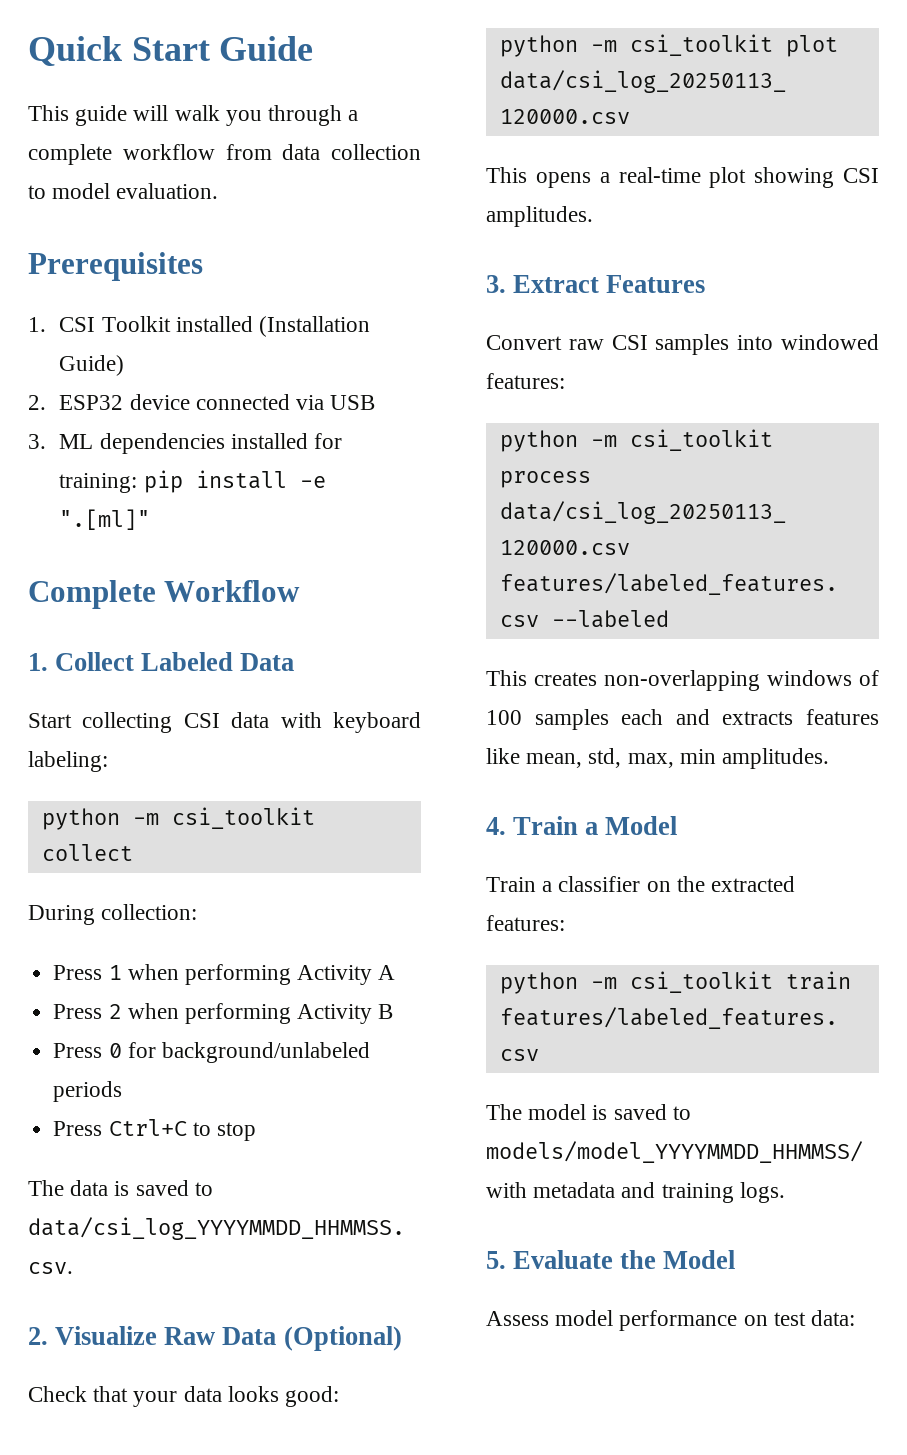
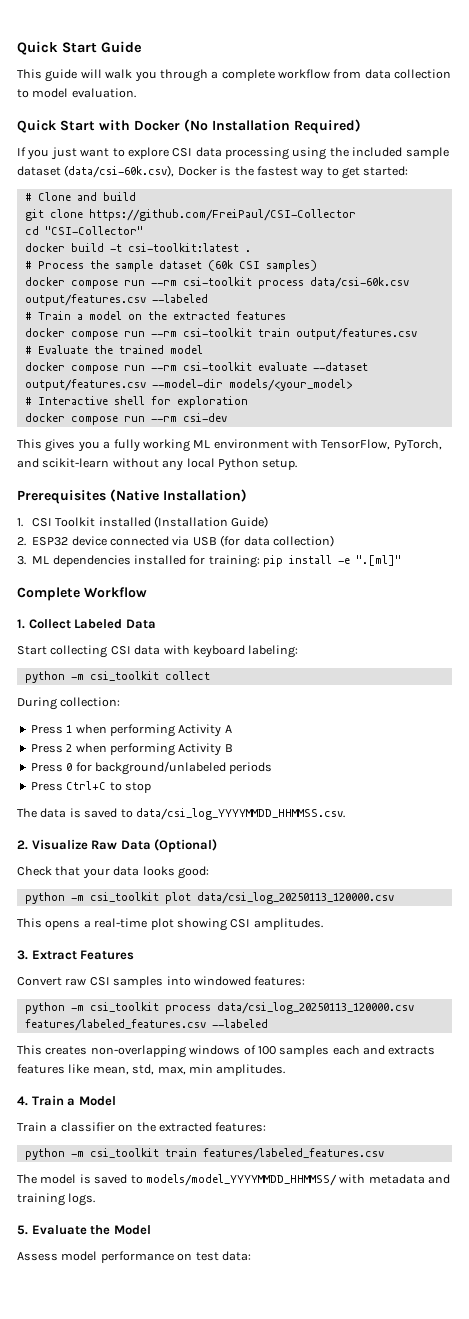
+ Quick Start with Docker (No Installation Required)
+ If you just want to explore CSI data processing using the included sample dataset (data/csi-60k.csv), Docker is the fastest way to get started:
+ # Clone and build
+ git clone https://github.com/FreiPaul/CSI-Collector
+ cd "CSI-Collector"
+ docker build -t csi-toolkit:latest .
+ # Process the sample dataset (60k CSI samples)
+ docker compose run --rm csi-toolkit process data/csi-60k.csv output/features.csv --labeled
+ # Train a model on the extracted features
+ docker compose run --rm csi-toolkit train output/features.csv
+ # Evaluate the trained model
+ docker compose run --rm csi-toolkit evaluate --dataset output/features.csv --model-dir models/<your_model>
+ # Interactive shell for exploration
+ docker compose run --rm csi-dev
+ This gives you a fully working ML environment with TensorFlow, PyTorch, and scikit-learn without any local Python setup.
- Prerequisites
+ Prerequisites (Native Installation)
- 2. ESP32 device connected via USB
+ 2. ESP32 device connected via USB (for data collection)

